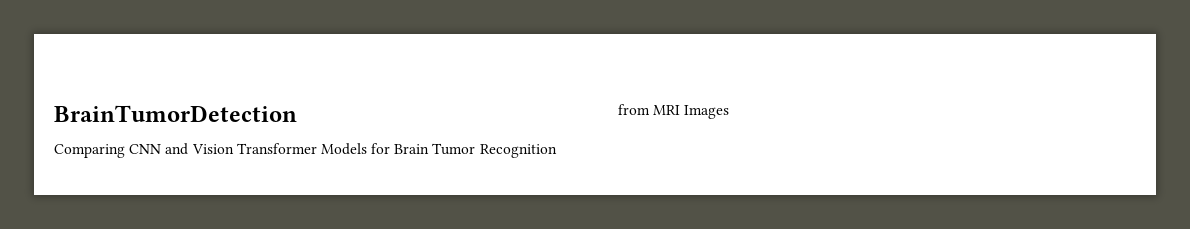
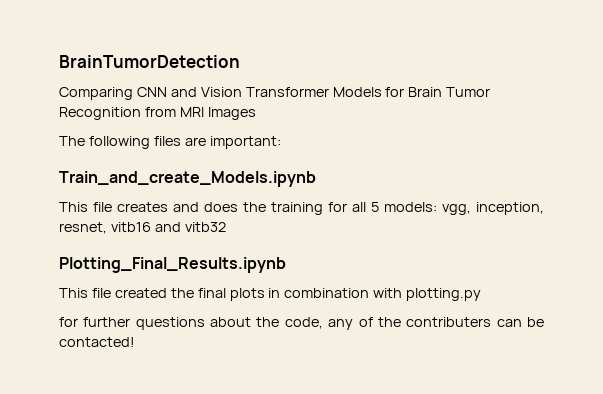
+ The following files are important:
+ Train_and_create_Models.ipynb
+ This file creates and does the training for all 5 models: vgg, inception, resnet, vitb16 and vitb32
+ Plotting_Final_Results.ipynb
+ This file created the final plots in combination with plotting.py
+ for further questions about the code, any of the contributers can be contacted!

